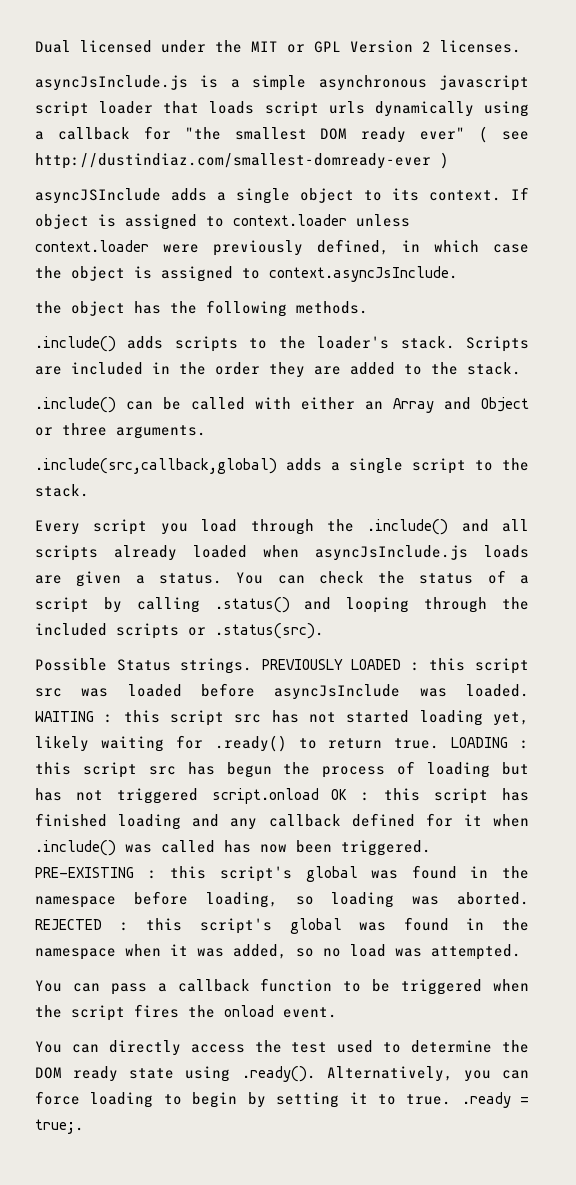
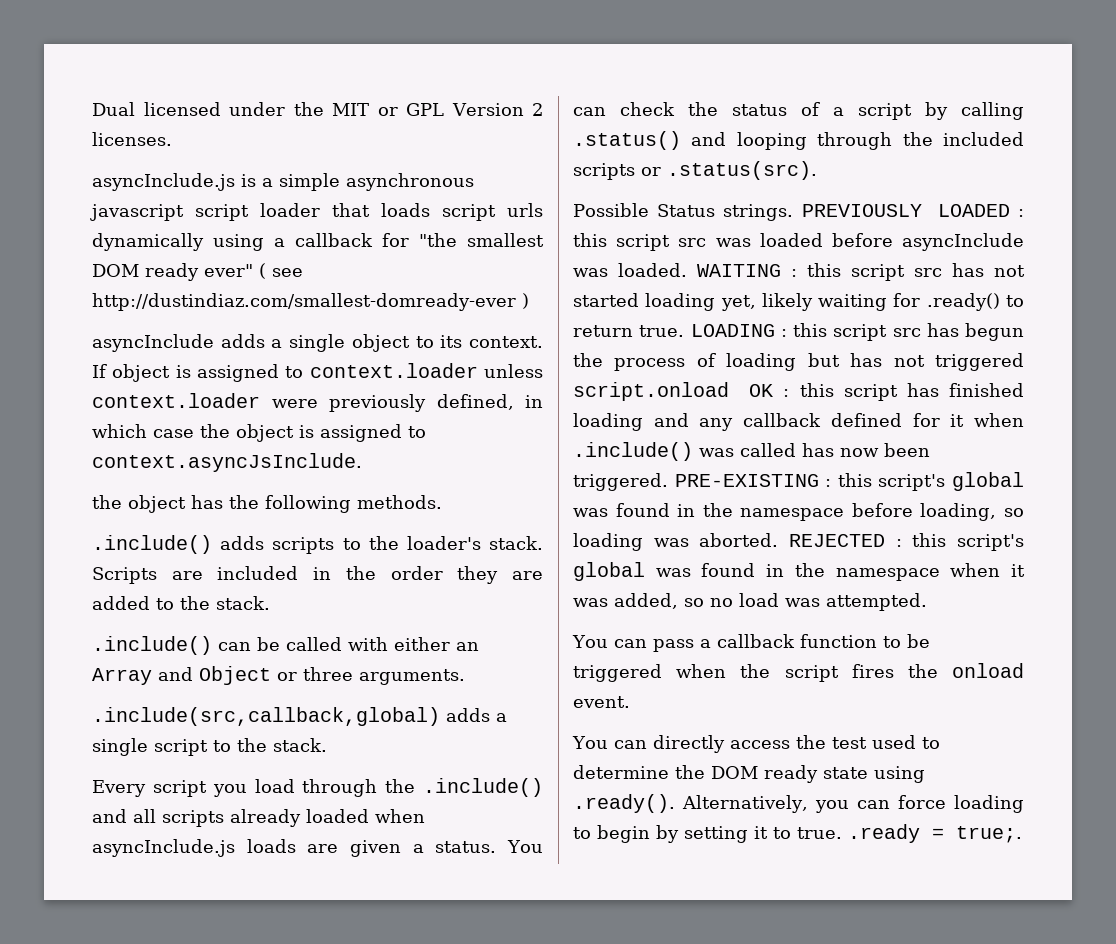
- asyncJsInclude.js is a simple asynchronous javascript script loader that loads script urls dynamically using a callback for "the smallest DOM ready ever" ( see http://dustindiaz.com/smallest-domready-ever )
+ asyncInclude.js is a simple asynchronous javascript script loader that loads script urls dynamically using a callback for "the smallest DOM ready ever" ( see http://dustindiaz.com/smallest-domready-ever )
- asyncJSInclude adds a single object to its context.
+ asyncInclude adds a single object to its context.
- Every script you load through the .include() and all scripts already loaded when asyncJsInclude.js loads are given a status.
+ Every script you load through the .include() and all scripts already loaded when asyncInclude.js loads are given a status.
- PREVIOUSLY LOADED : this script src was loaded before asyncJsInclude was loaded.
+ PREVIOUSLY LOADED : this script src was loaded before asyncInclude was loaded.

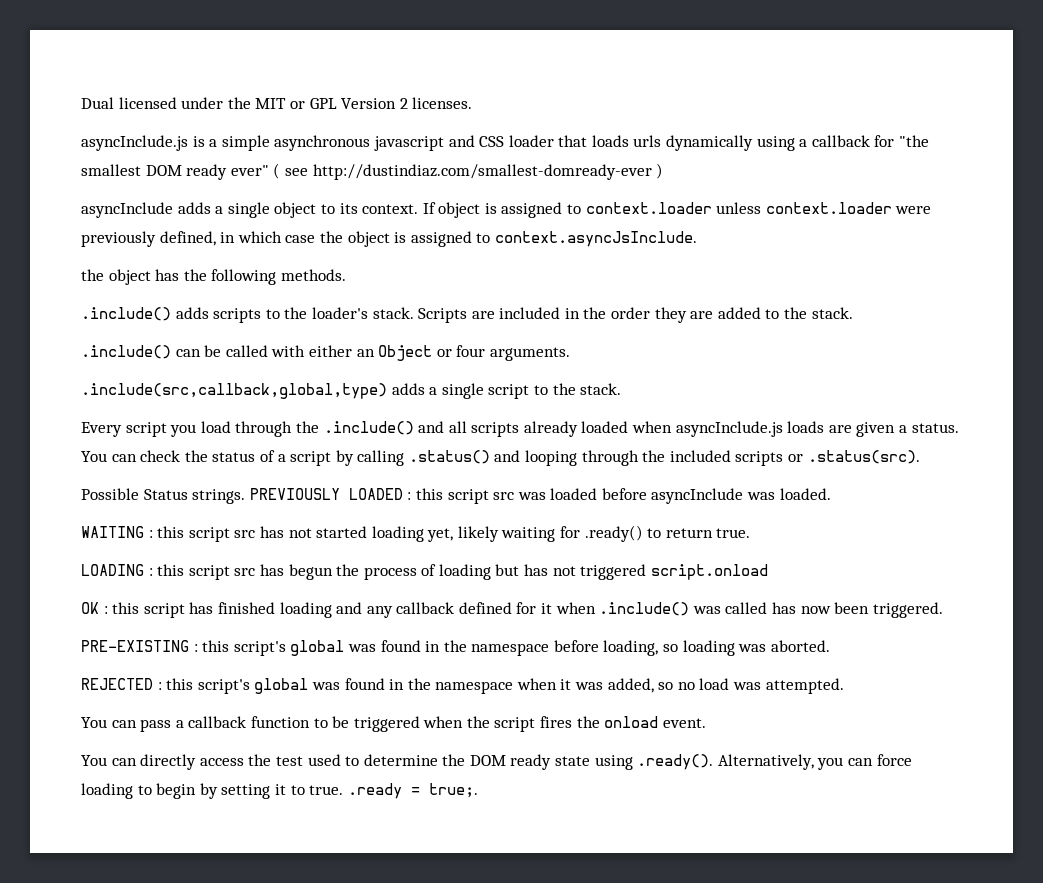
- asyncInclude.js is a simple asynchronous javascript script loader that loads script urls dynamically using a callback for "the smallest DOM ready ever" ( see http://dustindiaz.com/smallest-domready-ever )
+ asyncInclude.js is a simple asynchronous javascript and CSS loader that loads urls dynamically using a callback for "the smallest DOM ready ever" ( see http://dustindiaz.com/smallest-domready-ever )
- .include() can be called with either an Array and Object or three arguments.
+ .include() can be called with either an Object or four arguments.
- .include(src,callback,global) adds a single script to the stack.
+ .include(src,callback,global,type) adds a single script to the stack.
- this script src was loaded before asyncInclude was loaded. WAITING :
+ this script src was loaded before asyncInclude was loaded.
+ WAITING :
- this script src has not started loading yet, likely waiting for .ready() to return true. LOADING :
+ this script src has not started loading yet, likely waiting for .ready() to return true.
+ LOADING :
- this script src has begun the process of loading but has not triggered script.onload OK :
+ this script src has begun the process of loading but has not triggered script.onload
+ OK :
- this script has finished loading and any callback defined for it when .include() was called has now been triggered. PRE-EXISTING :
+ this script has finished loading and any callback defined for it when .include() was called has now been triggered.
+ PRE-EXISTING :
- this script's global was found in the namespace before loading, so loading was aborted. REJECTED :
+ this script's global was found in the namespace before loading, so loading was aborted.
+ REJECTED :

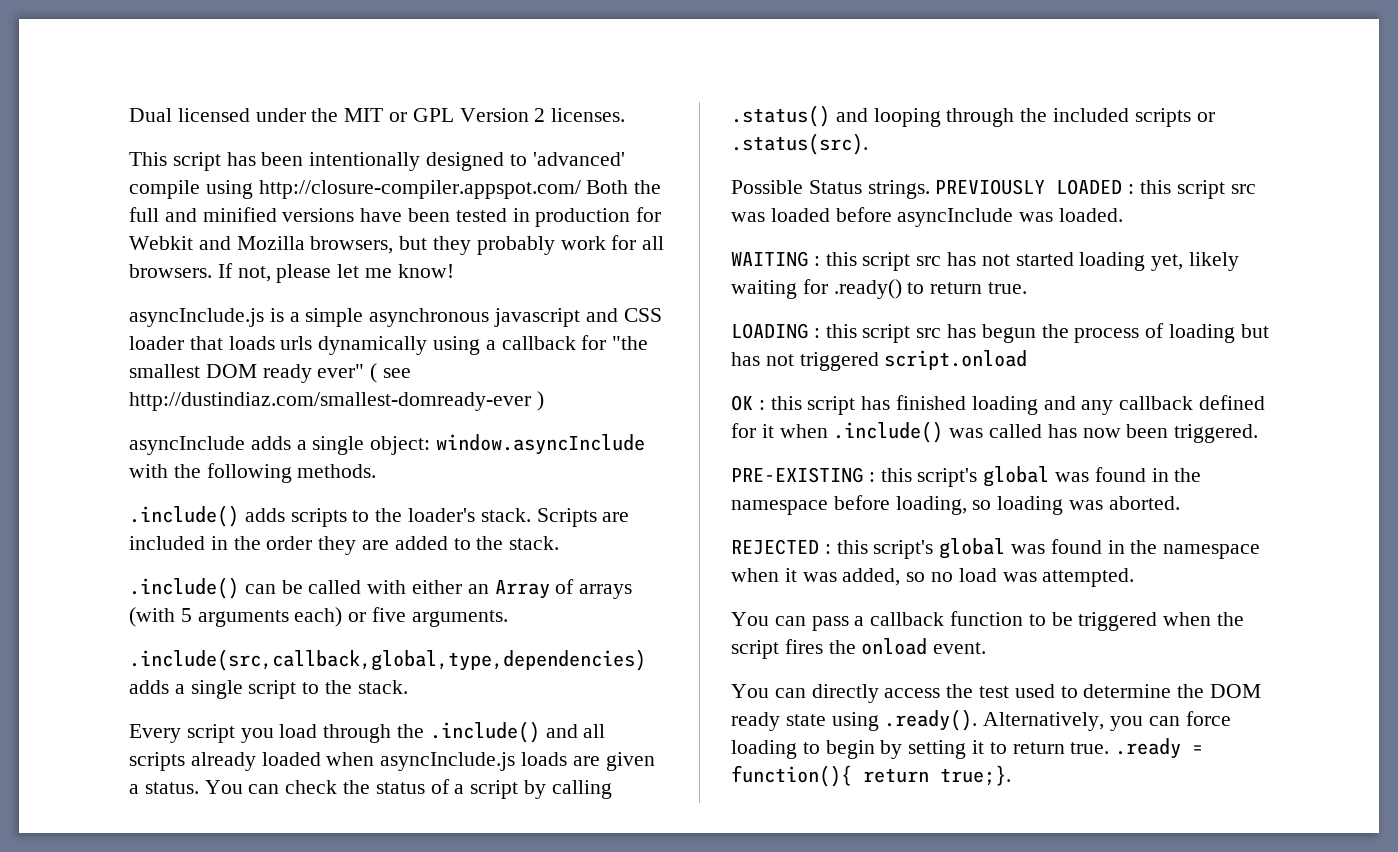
+ This script has been intentionally designed to 'advanced' compile using http://closure-compiler.appspot.com/ Both the full and minified versions have been tested in production for Webkit and Mozilla browsers, but they probably work for all browsers. If not, please let me know!
- asyncInclude adds a single object to its context. If object is assigned to context.loader unless context.loader were previously defined, in which case the object is assigned to context.asyncJsInclude.
- the object has the following methods.
+ asyncInclude adds a single object: window.asyncInclude with the following methods.
- .include() can be called with either an Object or four arguments.
+ .include() can be called with either an Array of arrays (with 5 arguments each) or five arguments.
- .include(src,callback,global,type) adds a single script to the stack.
+ .include(src,callback,global,type,dependencies) adds a single script to the stack.
- You can directly access the test used to determine the DOM ready state using .ready(). Alternatively, you can force loading to begin by setting it to true. .ready = true;.
+ You can directly access the test used to determine the DOM ready state using .ready(). Alternatively, you can force loading to begin by setting it to return true. .ready = function(){ return true;}.

